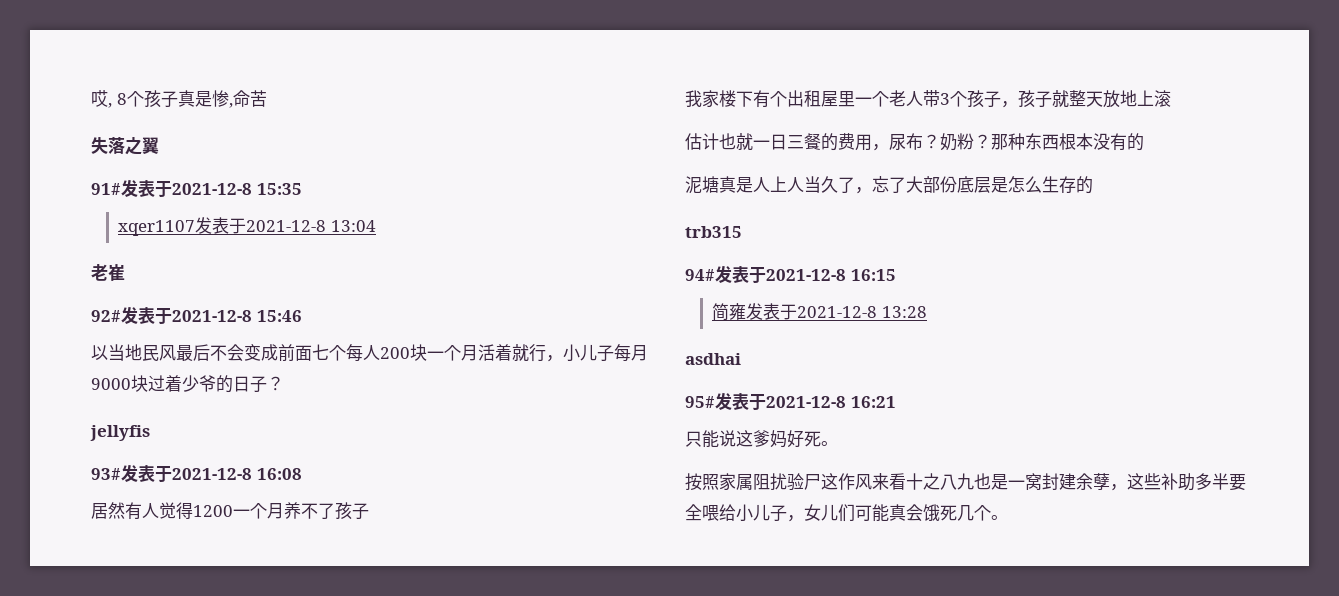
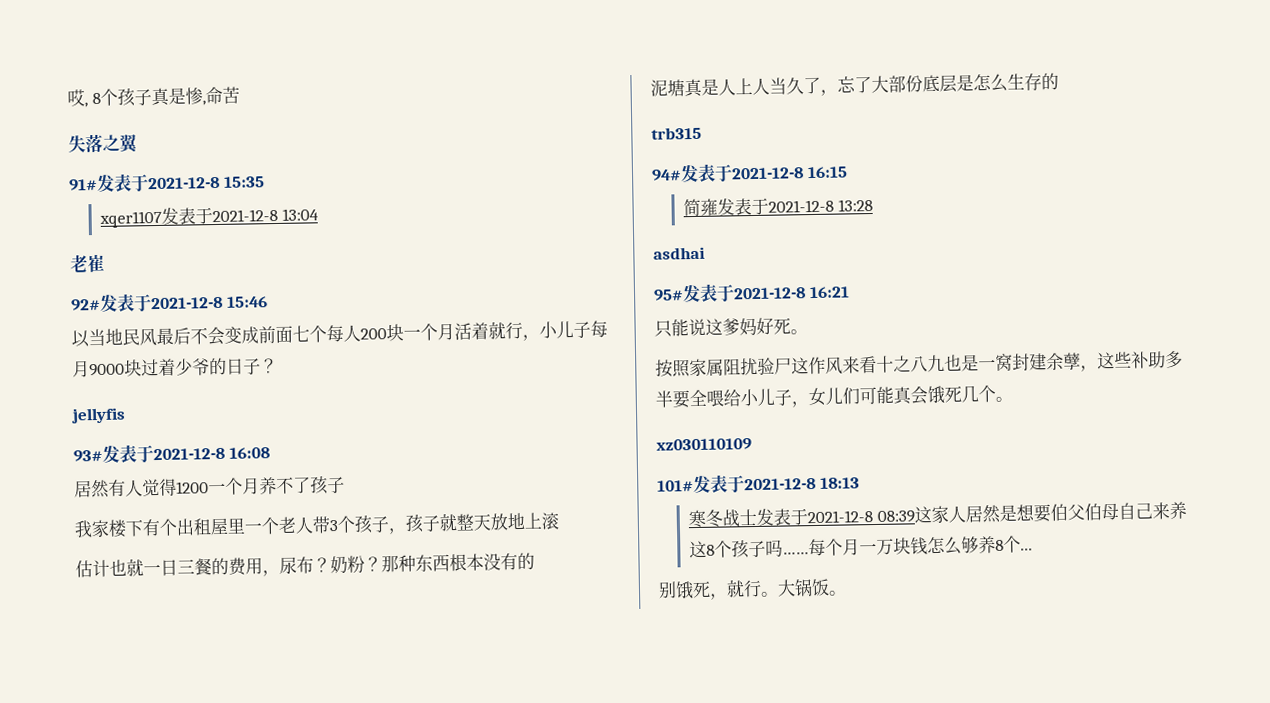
+ xz030110109
+ 101#发表于2021-12-8 18:13
+ 寒冬战士发表于2021-12-8 08:39这家人居然是想要伯父伯母自己来养这8个孩子吗……每个月一万块钱怎么够养8个...
+ 别饿死，就行。大锅饭。

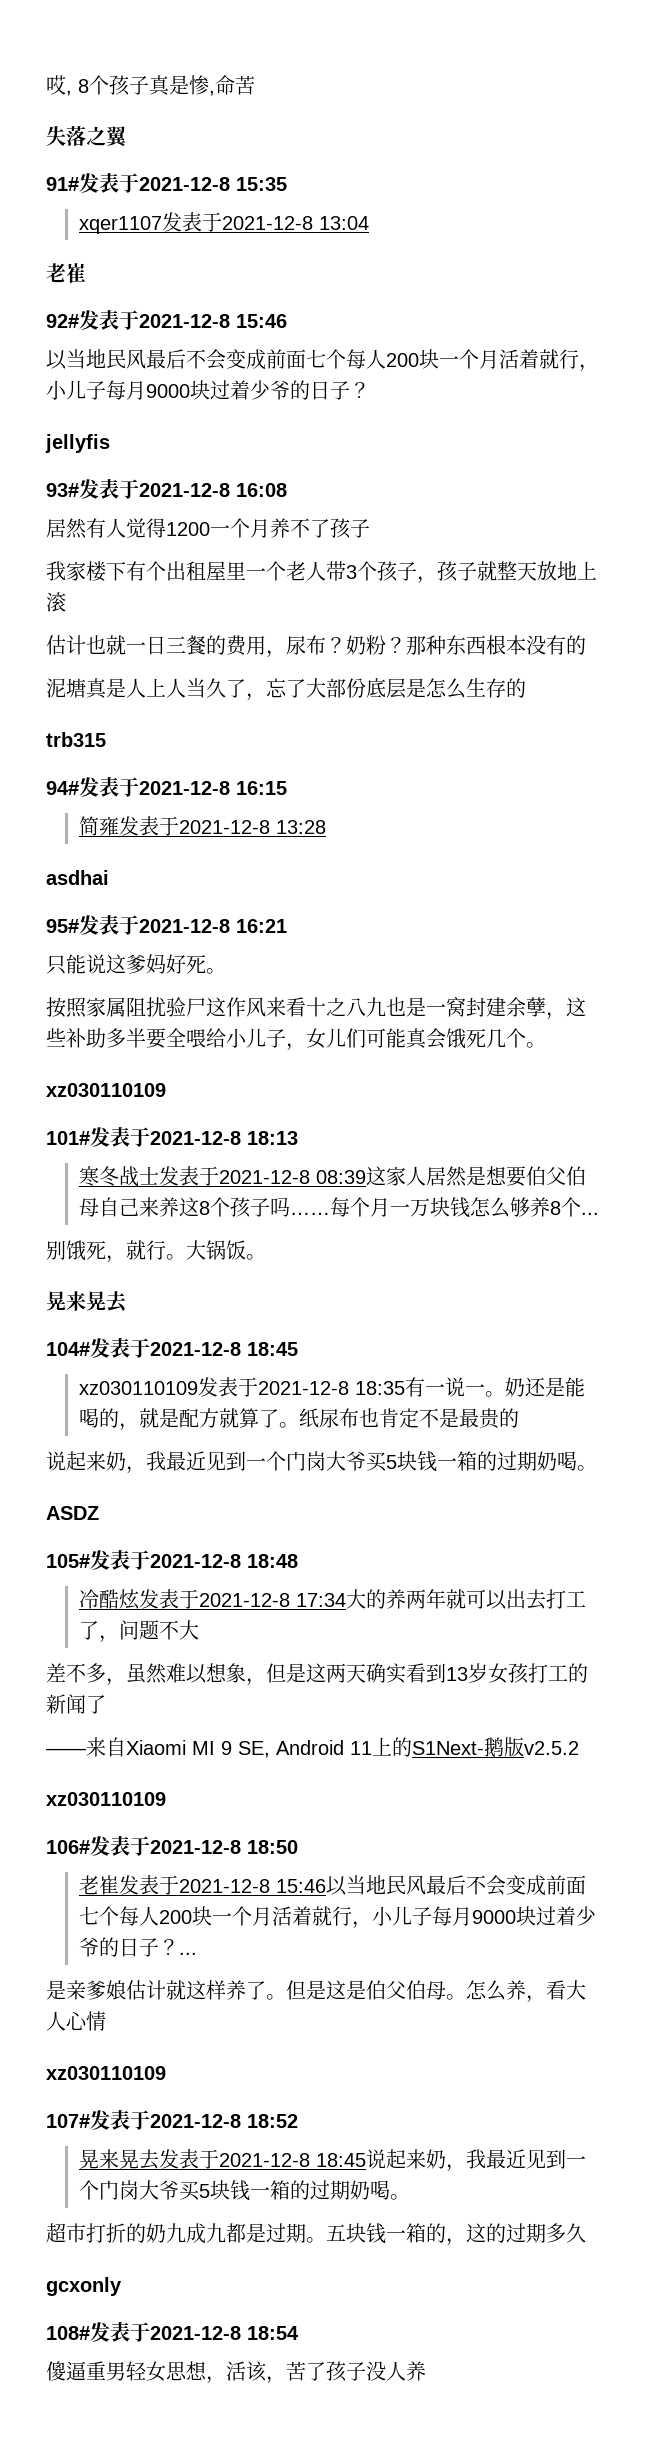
  大锅饭。
+ 晃来晃去
+ 104#发表于2021-12-8 18:45
+ xz030110109发表于2021-12-8 18:35有一说一。奶还是能喝的，就是配方就算了。纸尿布也肯定不是最贵的
+ 说起来奶，我最近见到一个门岗大爷买5块钱一箱的过期奶喝。
+ ASDZ
+ 105#发表于2021-12-8 18:48
+ 冷酷炫发表于2021-12-8 17:34大的养两年就可以出去打工了，问题不大
+ 差不多，虽然难以想象，但是这两天确实看到13岁女孩打工的新闻了
+ ——来自Xiaomi MI 9 SE, Android 11上的S1Next-鹅版v2.5.2
+ xz030110109
+ 106#发表于2021-12-8 18:50
+ 老崔发表于2021-12-8 15:46以当地民风最后不会变成前面七个每人200块一个月活着就行，小儿子每月9000块过着少爷的日子？...
+ 是亲爹娘估计就这样养了。但是这是伯父伯母。怎么养，看大人心情
+ xz030110109
+ 107#发表于2021-12-8 18:52
+ 晃来晃去发表于2021-12-8 18:45说起来奶，我最近见到一个门岗大爷买5块钱一箱的过期奶喝。
+ 超市打折的奶九成九都是过期。五块钱一箱的，这的过期多久
+ gcxonly
+ 108#发表于2021-12-8 18:54
+ 傻逼重男轻女思想，活该，苦了孩子没人养

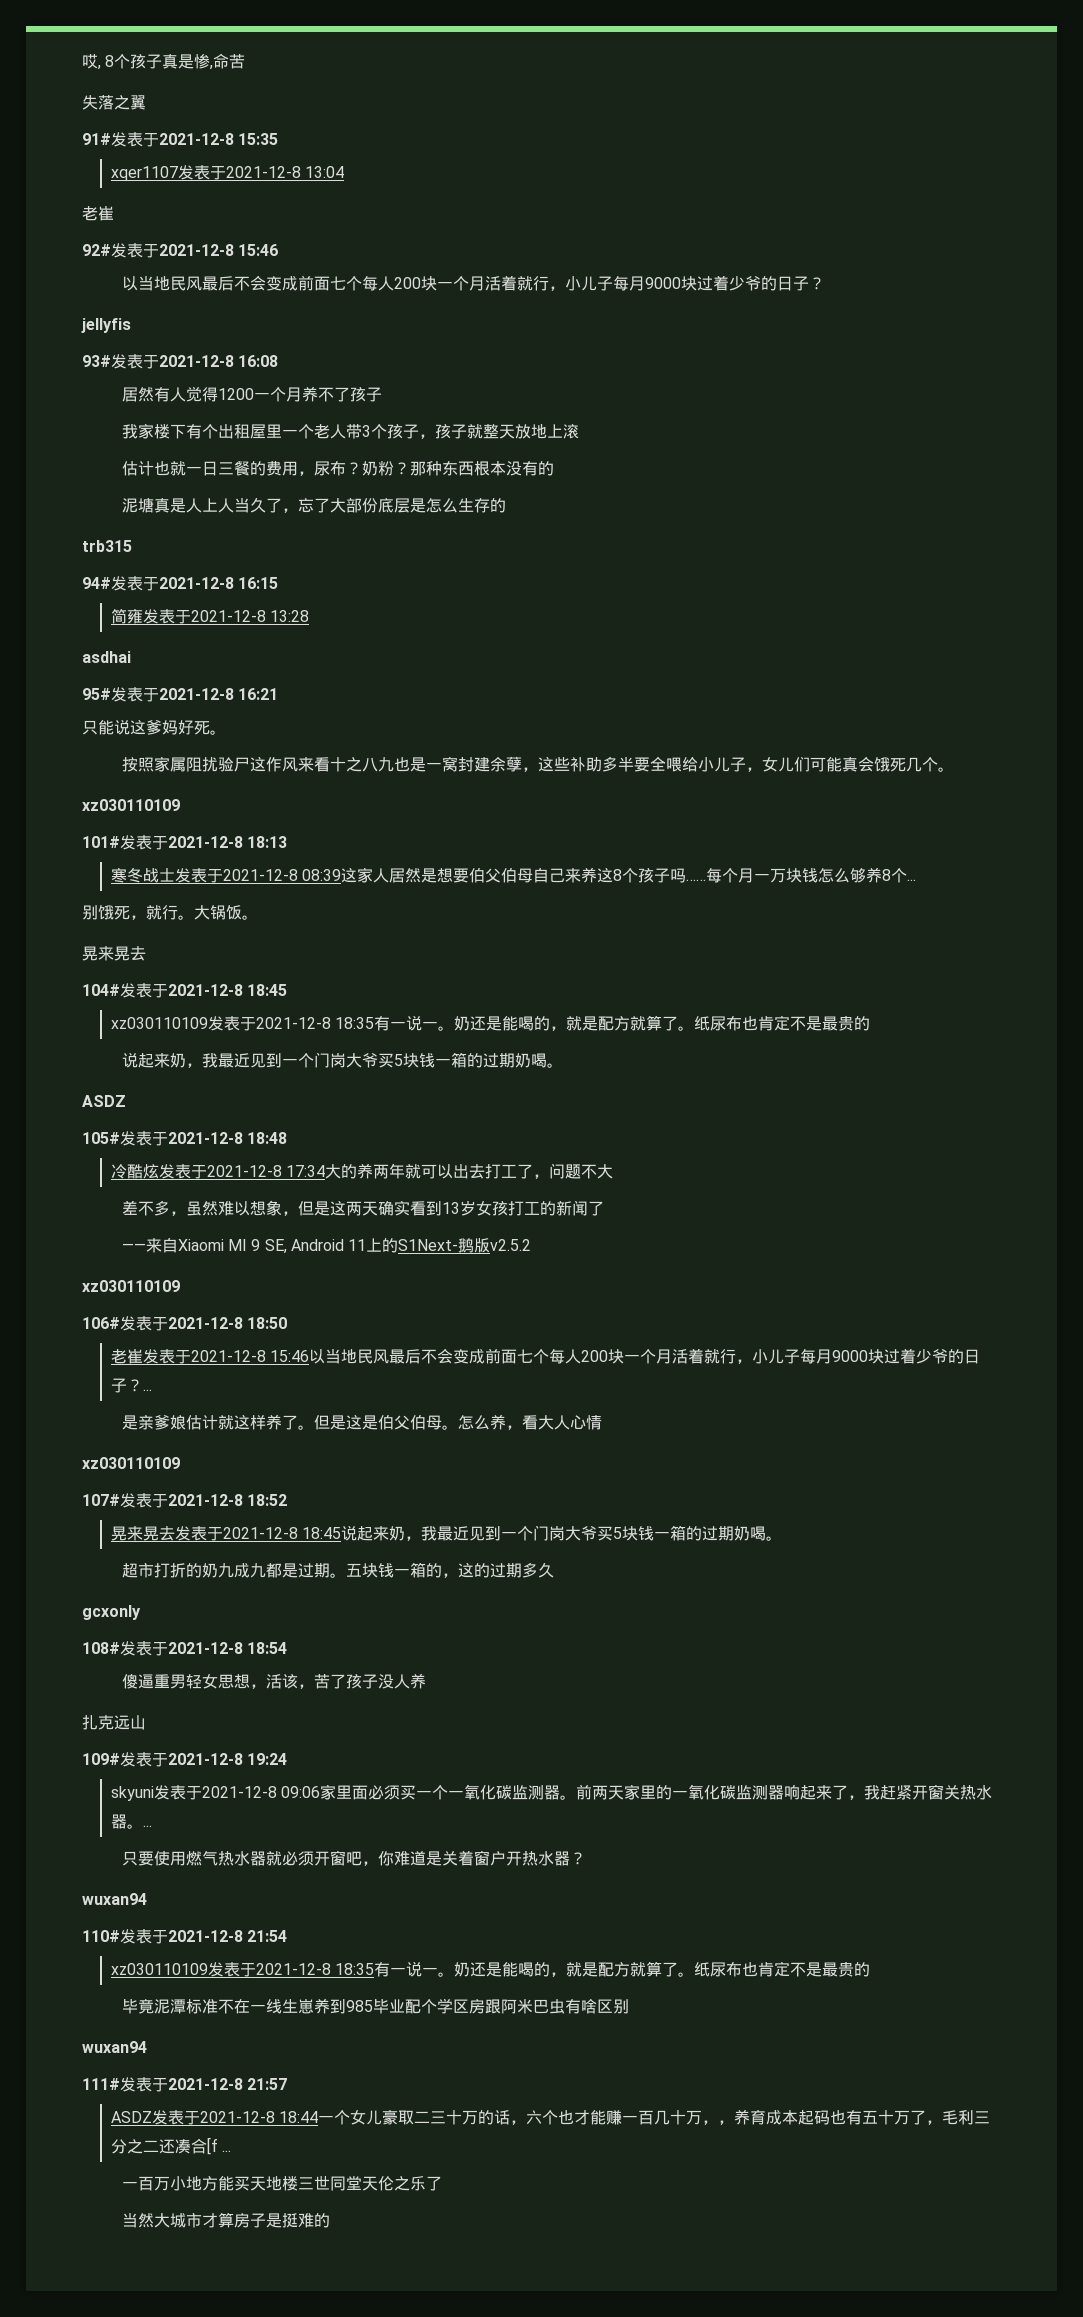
+ 扎克远山
+ 109#发表于2021-12-8 19:24
+ skyuni发表于2021-12-8 09:06家里面必须买一个一氧化碳监测器。前两天家里的一氧化碳监测器响起来了，我赶紧开窗关热水器。...
+ 只要使用燃气热水器就必须开窗吧，你难道是关着窗户开热水器？
+ wuxan94
+ 110#发表于2021-12-8 21:54
+ xz030110109发表于2021-12-8 18:35有一说一。奶还是能喝的，就是配方就算了。纸尿布也肯定不是最贵的
+ 毕竟泥潭标准不在一线生崽养到985毕业配个学区房跟阿米巴虫有啥区别
+ wuxan94
+ 111#发表于2021-12-8 21:57
+ ASDZ发表于2021-12-8 18:44一个女儿豪取二三十万的话，六个也才能赚一百几十万，，养育成本起码也有五十万了，毛利三分之二还凑合[f ...
+ 一百万小地方能买天地楼三世同堂天伦之乐了
+ 当然大城市才算房子是挺难的

